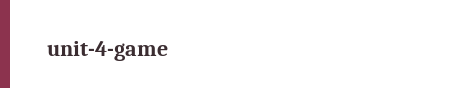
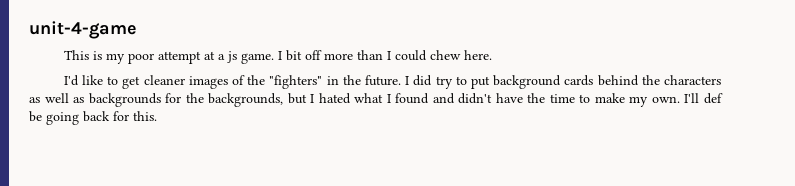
+ This is my poor attempt at a js game. I bit off more than I could chew here.
+ I'd like to get cleaner images of the "fighters" in the future. I did try to put background cards behind the characters as well as backgrounds for the backgrounds, but I hated what I found and didn't have the time to make my own. I'll def be going back for this.

